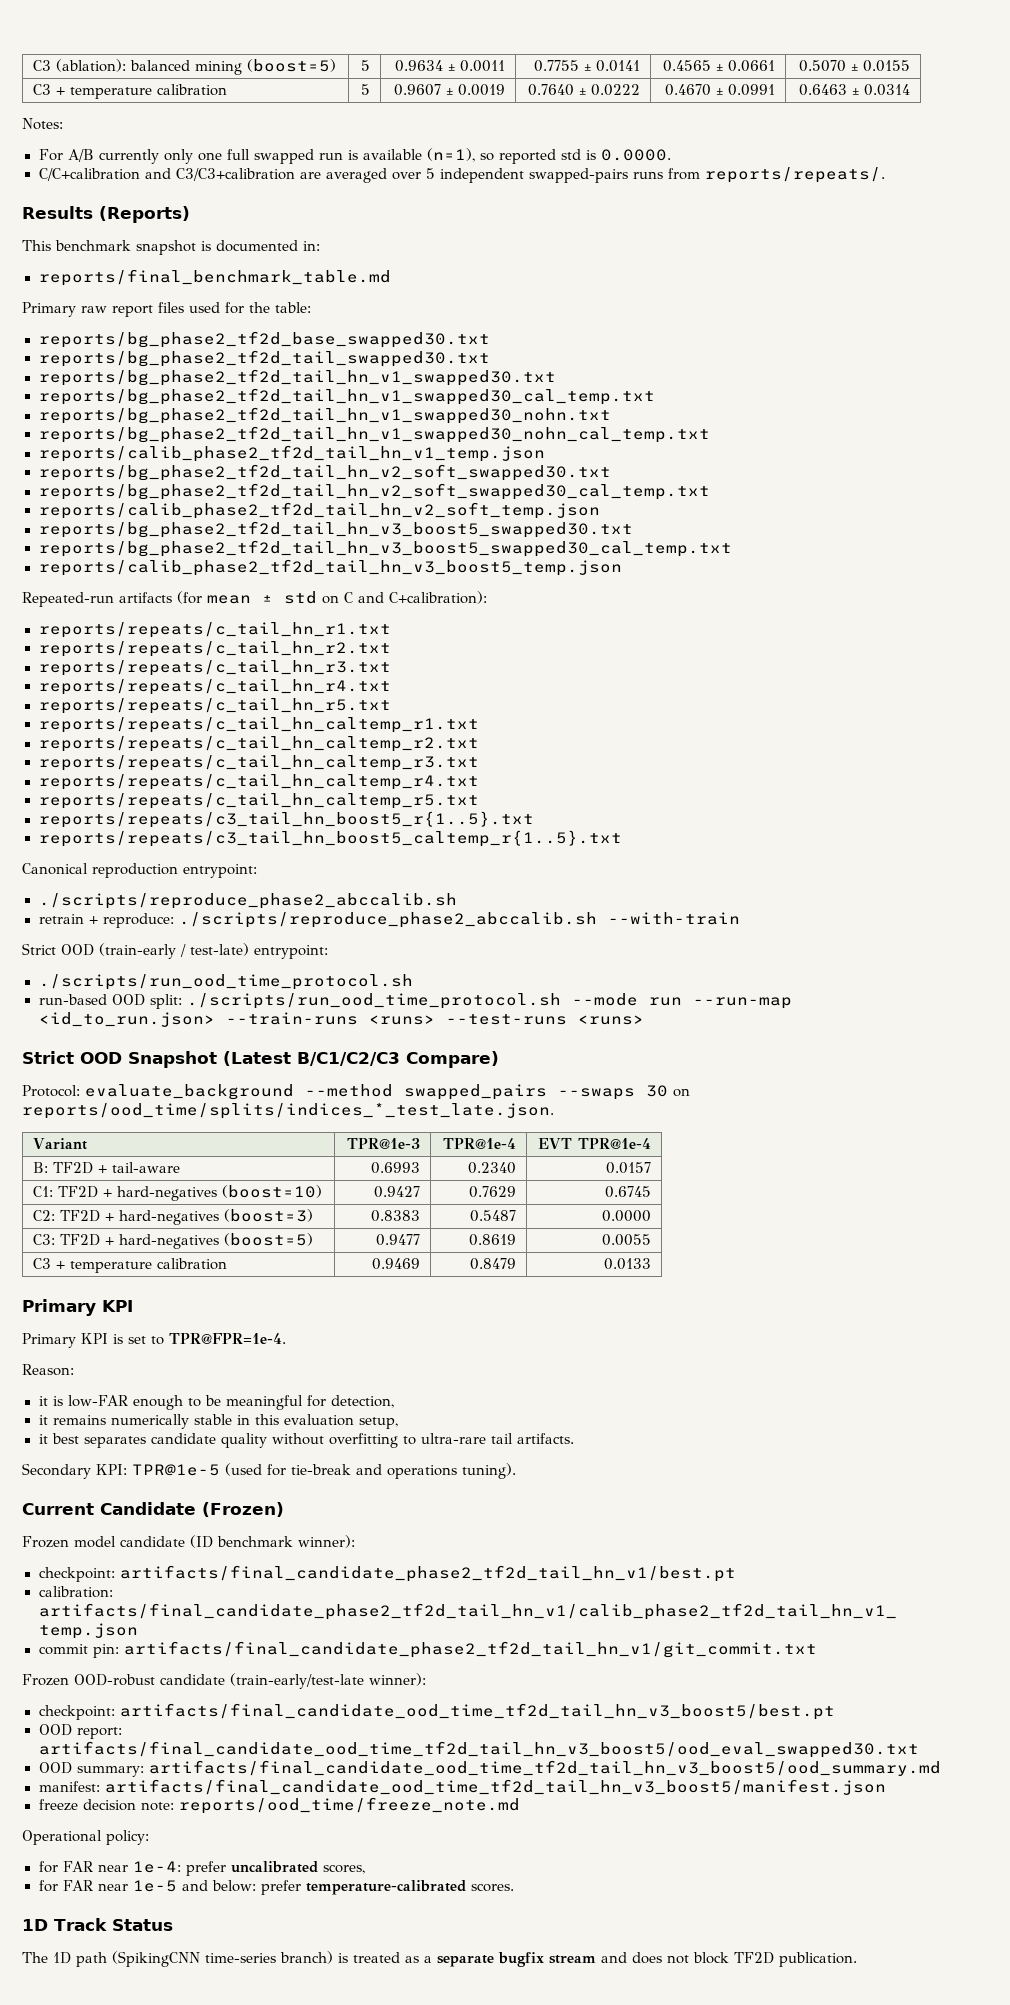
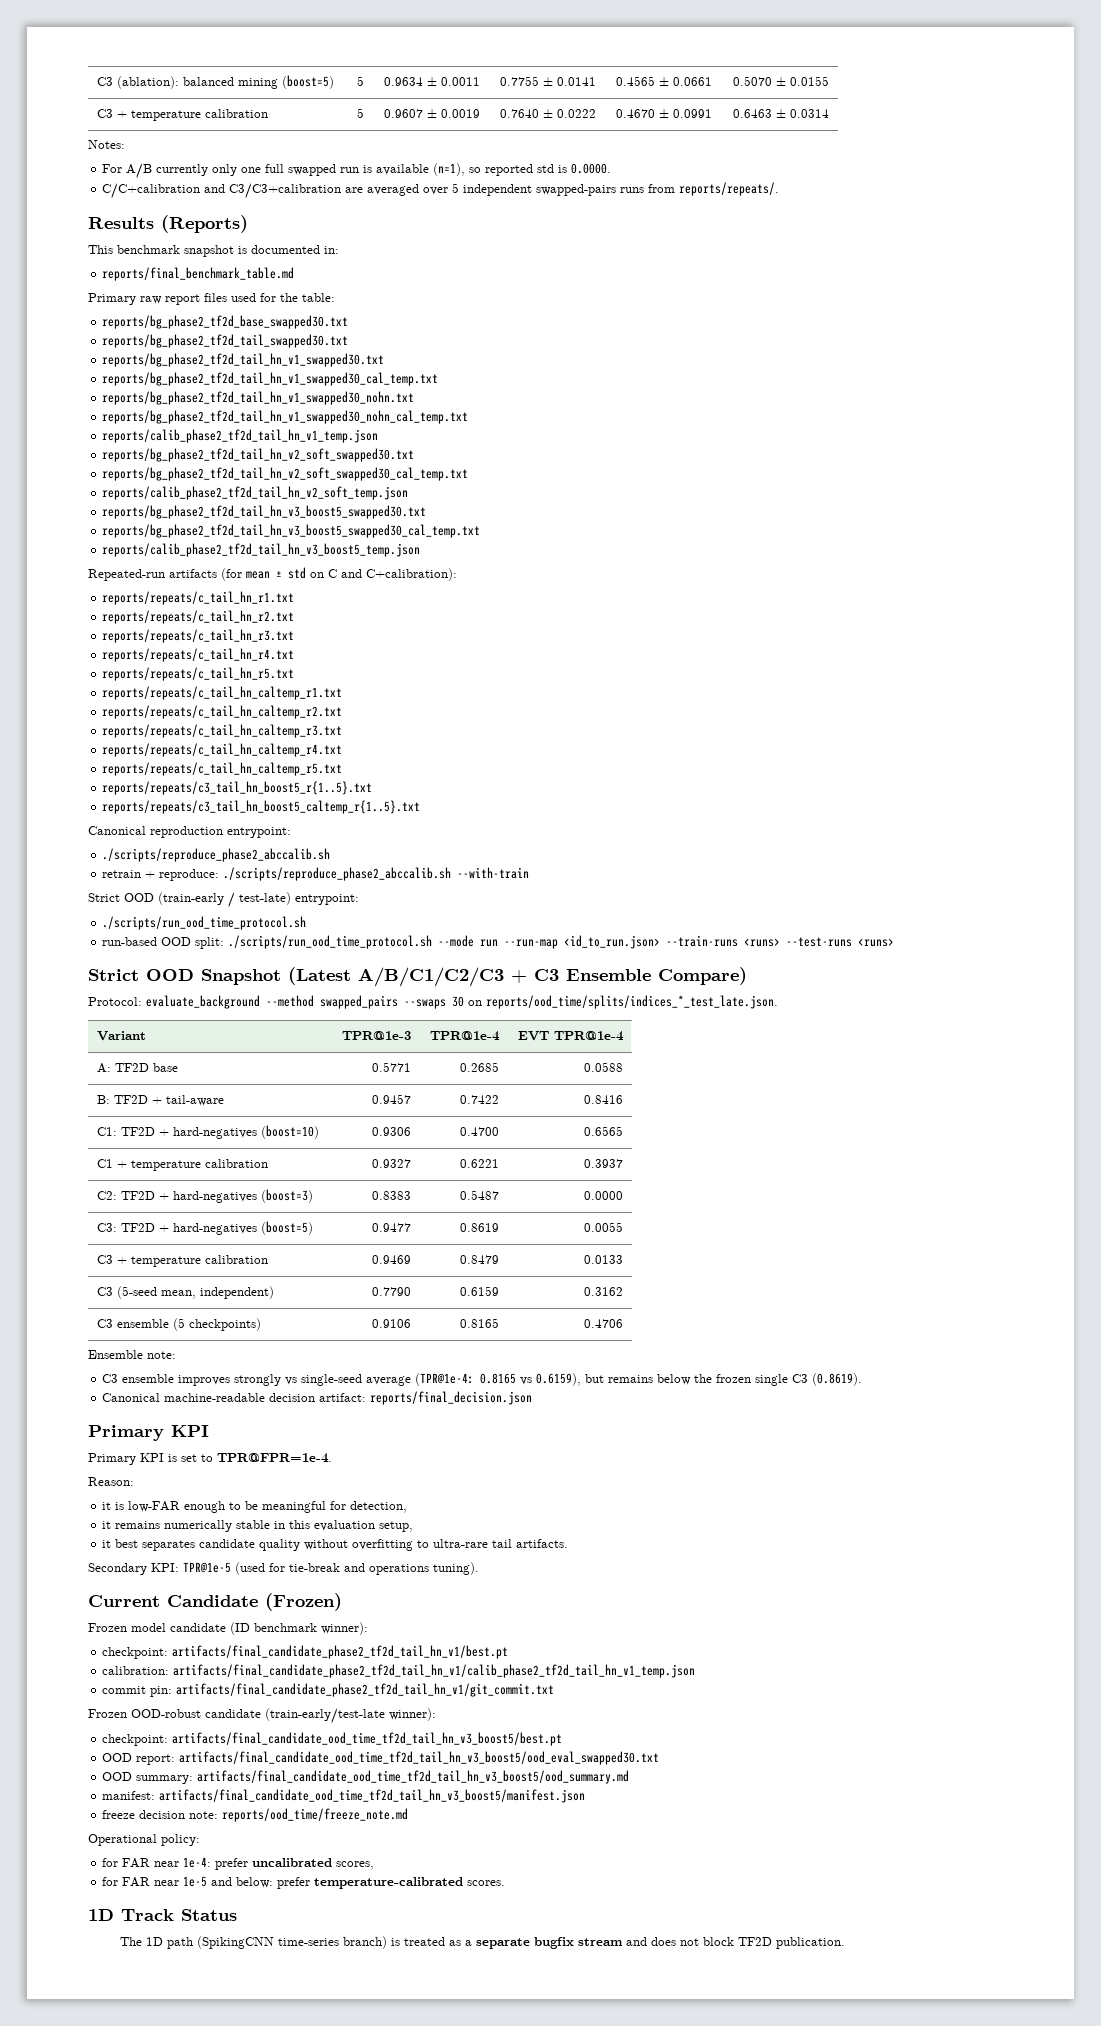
- Strict OOD Snapshot (Latest B/C1/C2/C3 Compare)
+ Strict OOD Snapshot (Latest A/B/C1/C2/C3 + C3 Ensemble Compare)
+ A: TF2D base | 0.5771 | 0.2685 | 0.0588
- B: TF2D + tail-aware | 0.6993 | 0.2340 | 0.0157
+ B: TF2D + tail-aware | 0.9457 | 0.7422 | 0.8416
- C1: TF2D + hard-negatives (boost=10) | 0.9427 | 0.7629 | 0.6745
+ C1: TF2D + hard-negatives (boost=10) | 0.9306 | 0.4700 | 0.6565
+ C1 + temperature calibration | 0.9327 | 0.6221 | 0.3937
+ C3 (5-seed mean, independent) | 0.7790 | 0.6159 | 0.3162
+ C3 ensemble (5 checkpoints) | 0.9106 | 0.8165 | 0.4706
+ Ensemble note:
+ C3 ensemble improves strongly vs single-seed average (TPR@1e-4: 0.8165 vs 0.6159), but remains below the frozen single C3 (0.8619).
+ Canonical machine-readable decision artifact: reports/final_decision.json

